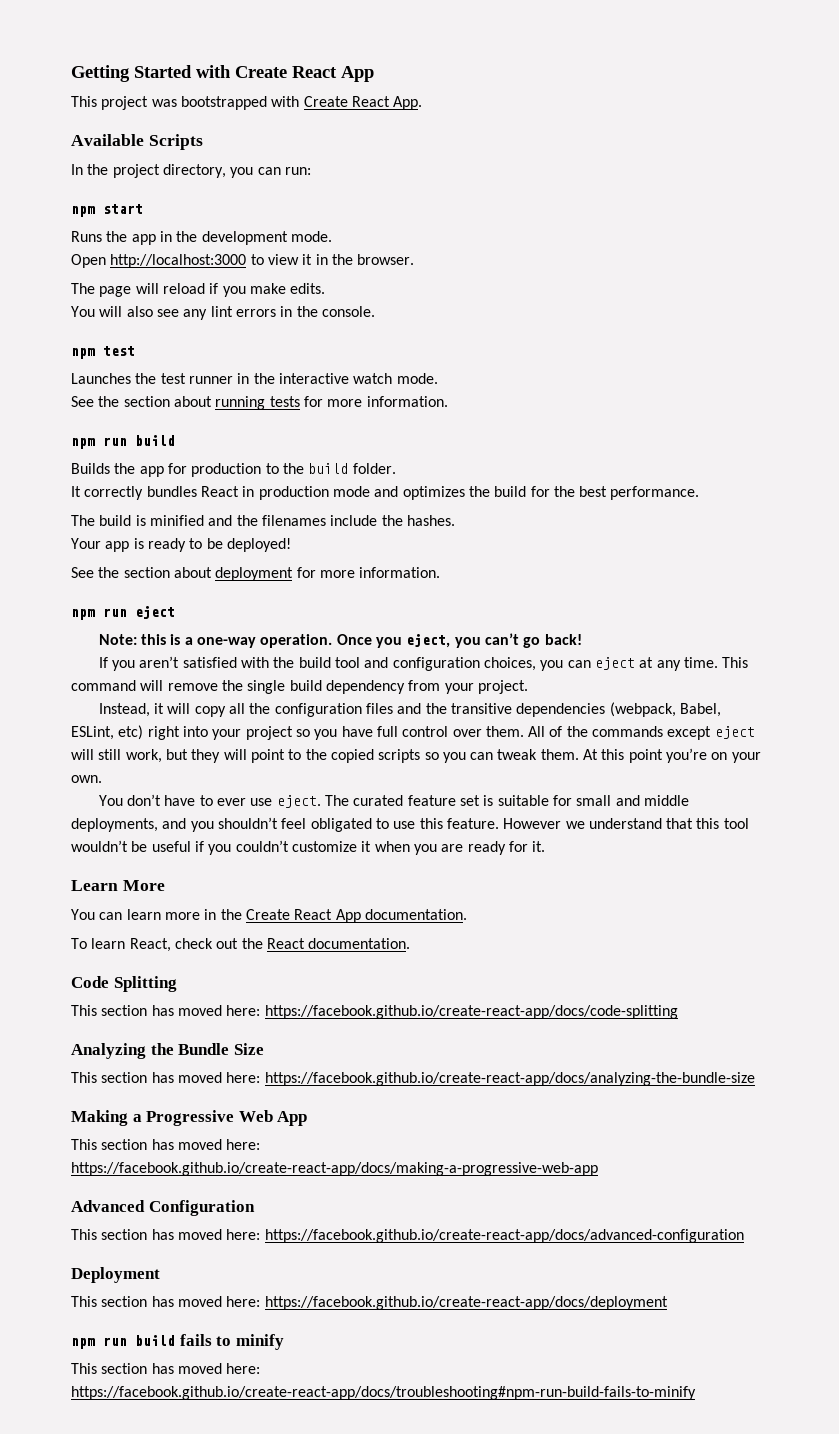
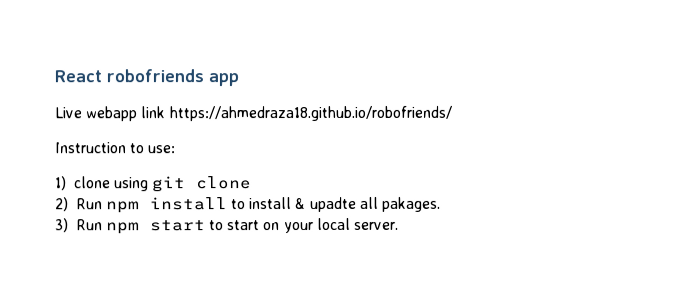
- Getting Started with Create React App
- This project was bootstrapped with Create React App.
- Available Scripts
- In the project directory, you can run:
- npm start
- Runs the app in the development mode.
- Open http://localhost:3000 to view it in the browser.
- The page will reload if you make edits.
- You will also see any lint errors in the console.
- npm test
- Launches the test runner in the interactive watch mode.
- See the section about running tests for more information.
- npm run build
- Builds the app for production to the build folder.
- It correctly bundles React in production mode and optimizes the build for the best performance.
- The build is minified and the filenames include the hashes.
- Your app is ready to be deployed!
- See the section about deployment for more information.
- npm run eject
- Note: this is a one-way operation. Once you eject, you can’t go back!
- If you aren’t satisfied with the build tool and configuration choices, you can eject at any time. This command will remove the single build dependency from your project.
- Instead, it will copy all the configuration files and the transitive dependencies (webpack, Babel, ESLint, etc) right into your project so you have full control over them. All of the commands except eject will still work, but they will point to the copied scripts so you can tweak them. At this point you’re on your own.
- You don’t have to ever use eject. The curated feature set is suitable for small and middle deployments, and you shouldn’t feel obligated to use this feature. However we understand that this tool wouldn’t be useful if you couldn’t customize it when you are ready for it.
- Learn More
- You can learn more in the Create React App documentation.
- To learn React, check out the React documentation.
- Code Splitting
- This section has moved here: https://facebook.github.io/create-react-app/docs/code-splitting
- Analyzing the Bundle Size
- This section has moved here: https://facebook.github.io/create-react-app/docs/analyzing-the-bundle-size
- Making a Progressive Web App
- This section has moved here: https://facebook.github.io/create-react-app/docs/making-a-progressive-web-app
- Advanced Configuration
- This section has moved here: https://facebook.github.io/create-react-app/docs/advanced-configuration
- Deployment
- This section has moved here: https://facebook.github.io/create-react-app/docs/deployment
- npm run build fails to minify
- This section has moved here: https://facebook.github.io/create-react-app/docs/troubleshooting#npm-run-build-fails-to-minify
+ React robofriends app
+ Live webapp link https://ahmedraza18.github.io/robofriends/
+ Instruction to use:
+ 1) clone using git clone
+ 2) Run npm install to install & upadte all pakages.
+ 3) Run npm start to start on your local server.

